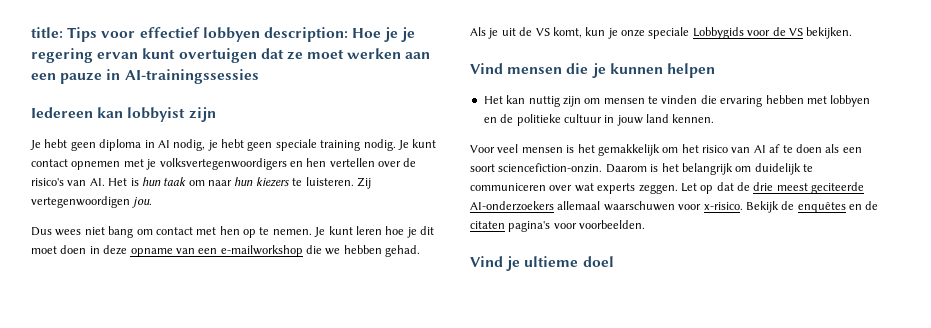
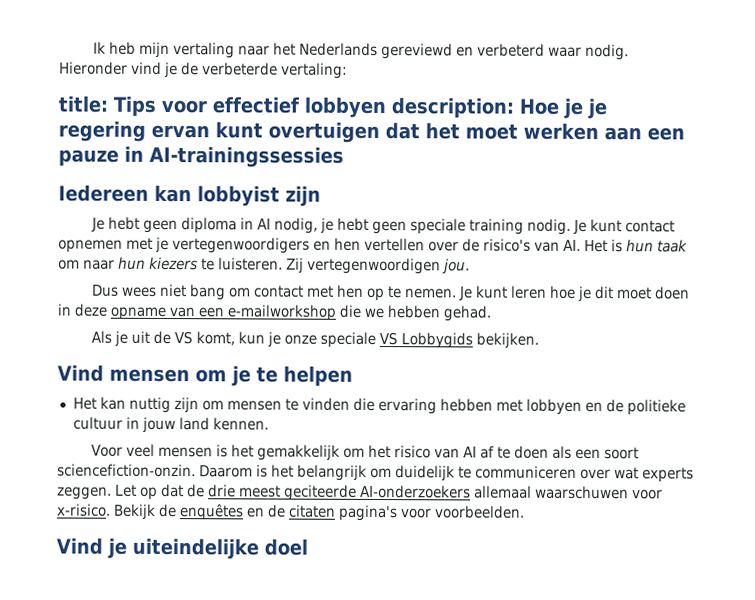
+ Ik heb mijn vertaling naar het Nederlands gereviewd en verbeterd waar nodig. Hieronder vind je de verbeterde vertaling:
- title: Tips voor effectief lobbyen description: Hoe je je regering ervan kunt overtuigen dat ze moet werken aan een pauze in AI-trainingssessies
+ title: Tips voor effectief lobbyen description: Hoe je je regering ervan kunt overtuigen dat het moet werken aan een pauze in AI-trainingssessies
- Je kunt contact opnemen met je volksvertegenwoordigers en hen vertellen over de risico's van AI. Het is hun taak om naar hun kiezers te luisteren.
+ Je kunt contact opnemen met je vertegenwoordigers en hen vertellen over de risico's van AI. Het is hun taak om naar hun kiezers te luisteren.
- Als je uit de VS komt, kun je onze speciale Lobbygids voor de VS bekijken.
+ Als je uit de VS komt, kun je onze speciale VS Lobbygids bekijken.
- Vind mensen die je kunnen helpen
+ Vind mensen om je te helpen
- Vind je ultieme doel
+ Vind je uiteindelijke doel

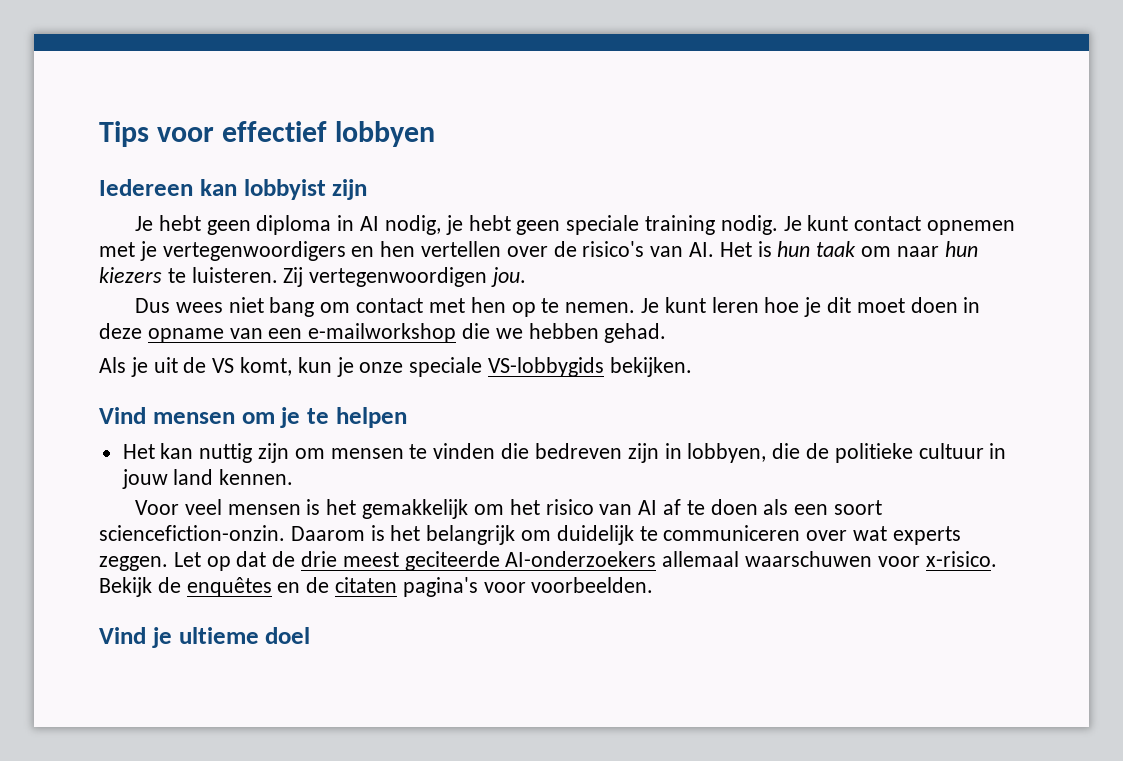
- Ik heb mijn vertaling naar het Nederlands gereviewd en verbeterd waar nodig. Hieronder vind je de verbeterde vertaling:
- title: Tips voor effectief lobbyen description: Hoe je je regering ervan kunt overtuigen dat het moet werken aan een pauze in AI-trainingssessies
+ Tips voor effectief lobbyen
- Als je uit de VS komt, kun je onze speciale VS Lobbygids bekijken.
+ Als je uit de VS komt, kun je onze speciale VS-lobbygids bekijken.
- Het kan nuttig zijn om mensen te vinden die ervaring hebben met lobbyen en de politieke cultuur in jouw land kennen.
+ Het kan nuttig zijn om mensen te vinden die bedreven zijn in lobbyen, die de politieke cultuur in jouw land kennen.
- Vind je uiteindelijke doel
+ Vind je ultieme doel

